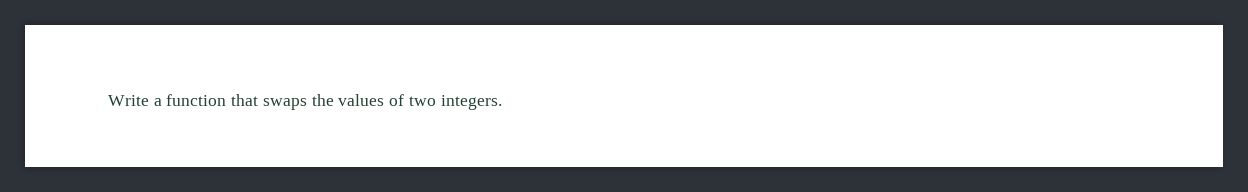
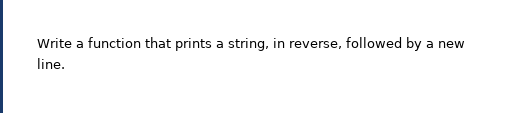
- Write a function that swaps the values of two integers.
+ Write a function that prints a string, in reverse, followed by a new line.

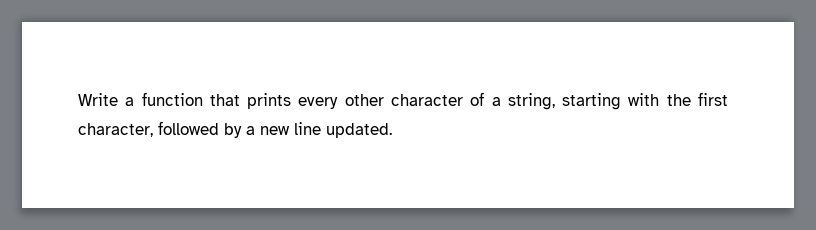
- Write a function that prints a string, in reverse, followed by a new line.
+ Write a function that prints every other character of a string, starting with the first character, followed by a new line updated.

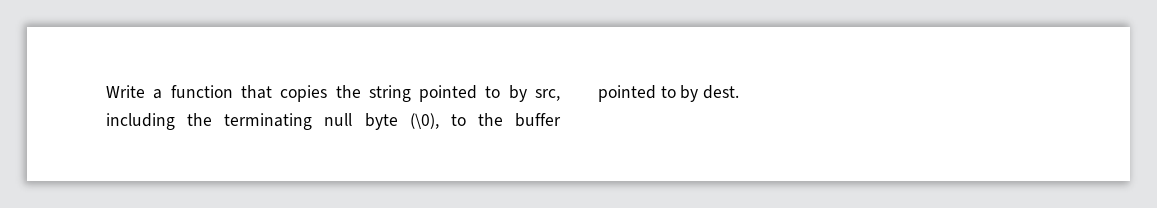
- Write a function that prints every other character of a string, starting with the first character, followed by a new line updated.
+ Write a function that copies the string pointed to by src, including the terminating null byte (\0), to the buffer pointed to by dest.

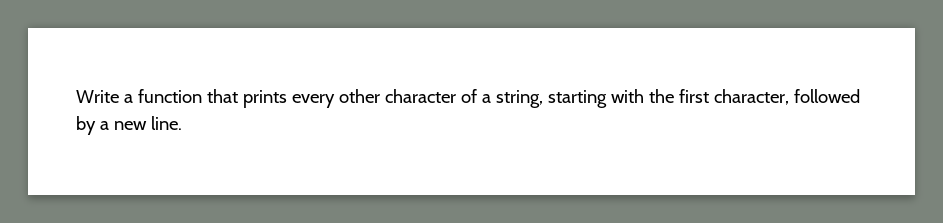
- Write a function that copies the string pointed to by src, including the terminating null byte (\0), to the buffer pointed to by dest.
+ Write a function that prints every other character of a string, starting with the first character, followed by a new line.

